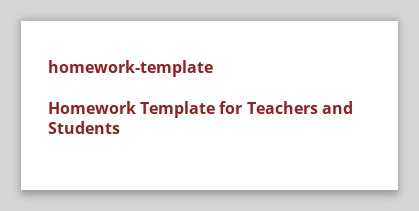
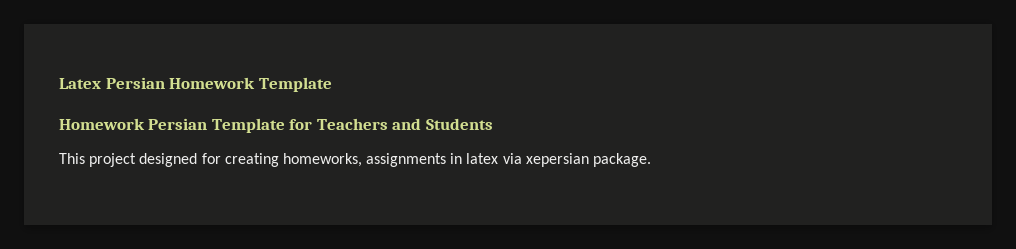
- homework-template
- Homework Template for Teachers and Students
+ Latex Persian Homework Template
+ Homework Persian Template for Teachers and Students
+ This project designed for creating homeworks, assignments in latex via xepersian package.

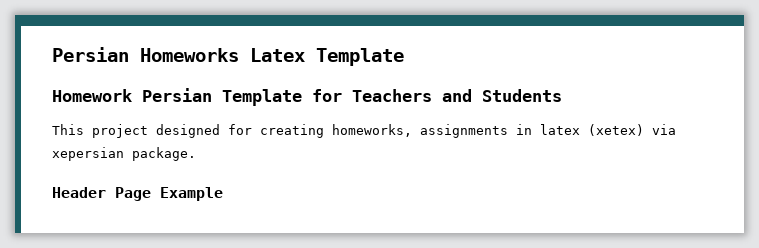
- Latex Persian Homework Template
+ Persian Homeworks Latex Template
- This project designed for creating homeworks, assignments in latex via xepersian package.
+ This project designed for creating homeworks, assignments in latex (xetex) via xepersian package.
+ Header Page Example

